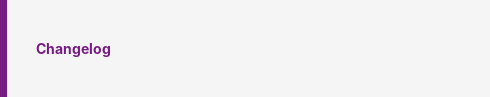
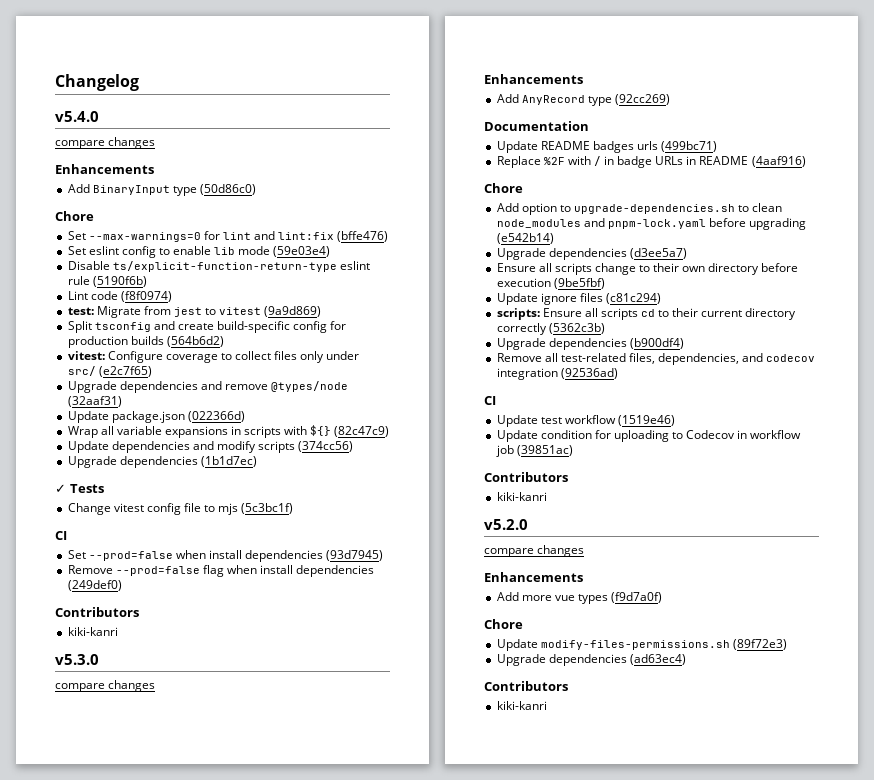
+ v5.4.0
+ compare changes
+ Enhancements
+ Add BinaryInput type (50d86c0)
+ Chore
+ Set --max-warnings=0 for lint and lint:fix (bffe476)
+ Set eslint config to enable lib mode (59e03e4)
+ Disable ts/explicit-function-return-type eslint rule (5190f6b)
+ Lint code (f8f0974)
+ test: Migrate from jest to vitest (9a9d869)
+ Split tsconfig and create build-specific config for production builds (564b6d2)
+ vitest: Configure coverage to collect files only under src/ (e2c7f65)
+ Upgrade dependencies and remove @types/node (32aaf31)
+ Update package.json (022366d)
+ Wrap all variable expansions in scripts with ${} (82c47c9)
+ Update dependencies and modify scripts (374cc56)
+ Upgrade dependencies (1b1d7ec)
+ ✓ Tests
+ Change vitest config file to mjs (5c3bc1f)
+ CI
+ Set --prod=false when install dependencies (93d7945)
+ Remove --prod=false flag when install dependencies (249def0)
+ Contributors
+ kiki-kanri
+ v5.3.0
+ compare changes
+ Enhancements
+ Add AnyRecord type (92cc269)
+ Documentation
+ Update README badges urls (499bc71)
+ Replace %2F with / in badge URLs in README (4aaf916)
+ Chore
+ Add option to upgrade-dependencies.sh to clean node_modules and pnpm-lock.yaml before upgrading (e542b14)
+ Upgrade dependencies (d3ee5a7)
+ Ensure all scripts change to their own directory before execution (9be5fbf)
+ Update ignore files (c81c294)
+ scripts: Ensure all scripts cd to their current directory correctly (5362c3b)
+ Upgrade dependencies (b900df4)
+ Remove all test-related files, dependencies, and codecov integration (92536ad)
+ CI
+ Update test workflow (1519e46)
+ Update condition for uploading to Codecov in workflow job (39851ac)
+ Contributors
+ kiki-kanri
+ v5.2.0
+ compare changes
+ Enhancements
+ Add more vue types (f9d7a0f)
+ Chore
+ Update modify-files-permissions.sh (89f72e3)
+ Upgrade dependencies (ad63ec4)
+ Contributors
+ kiki-kanri

